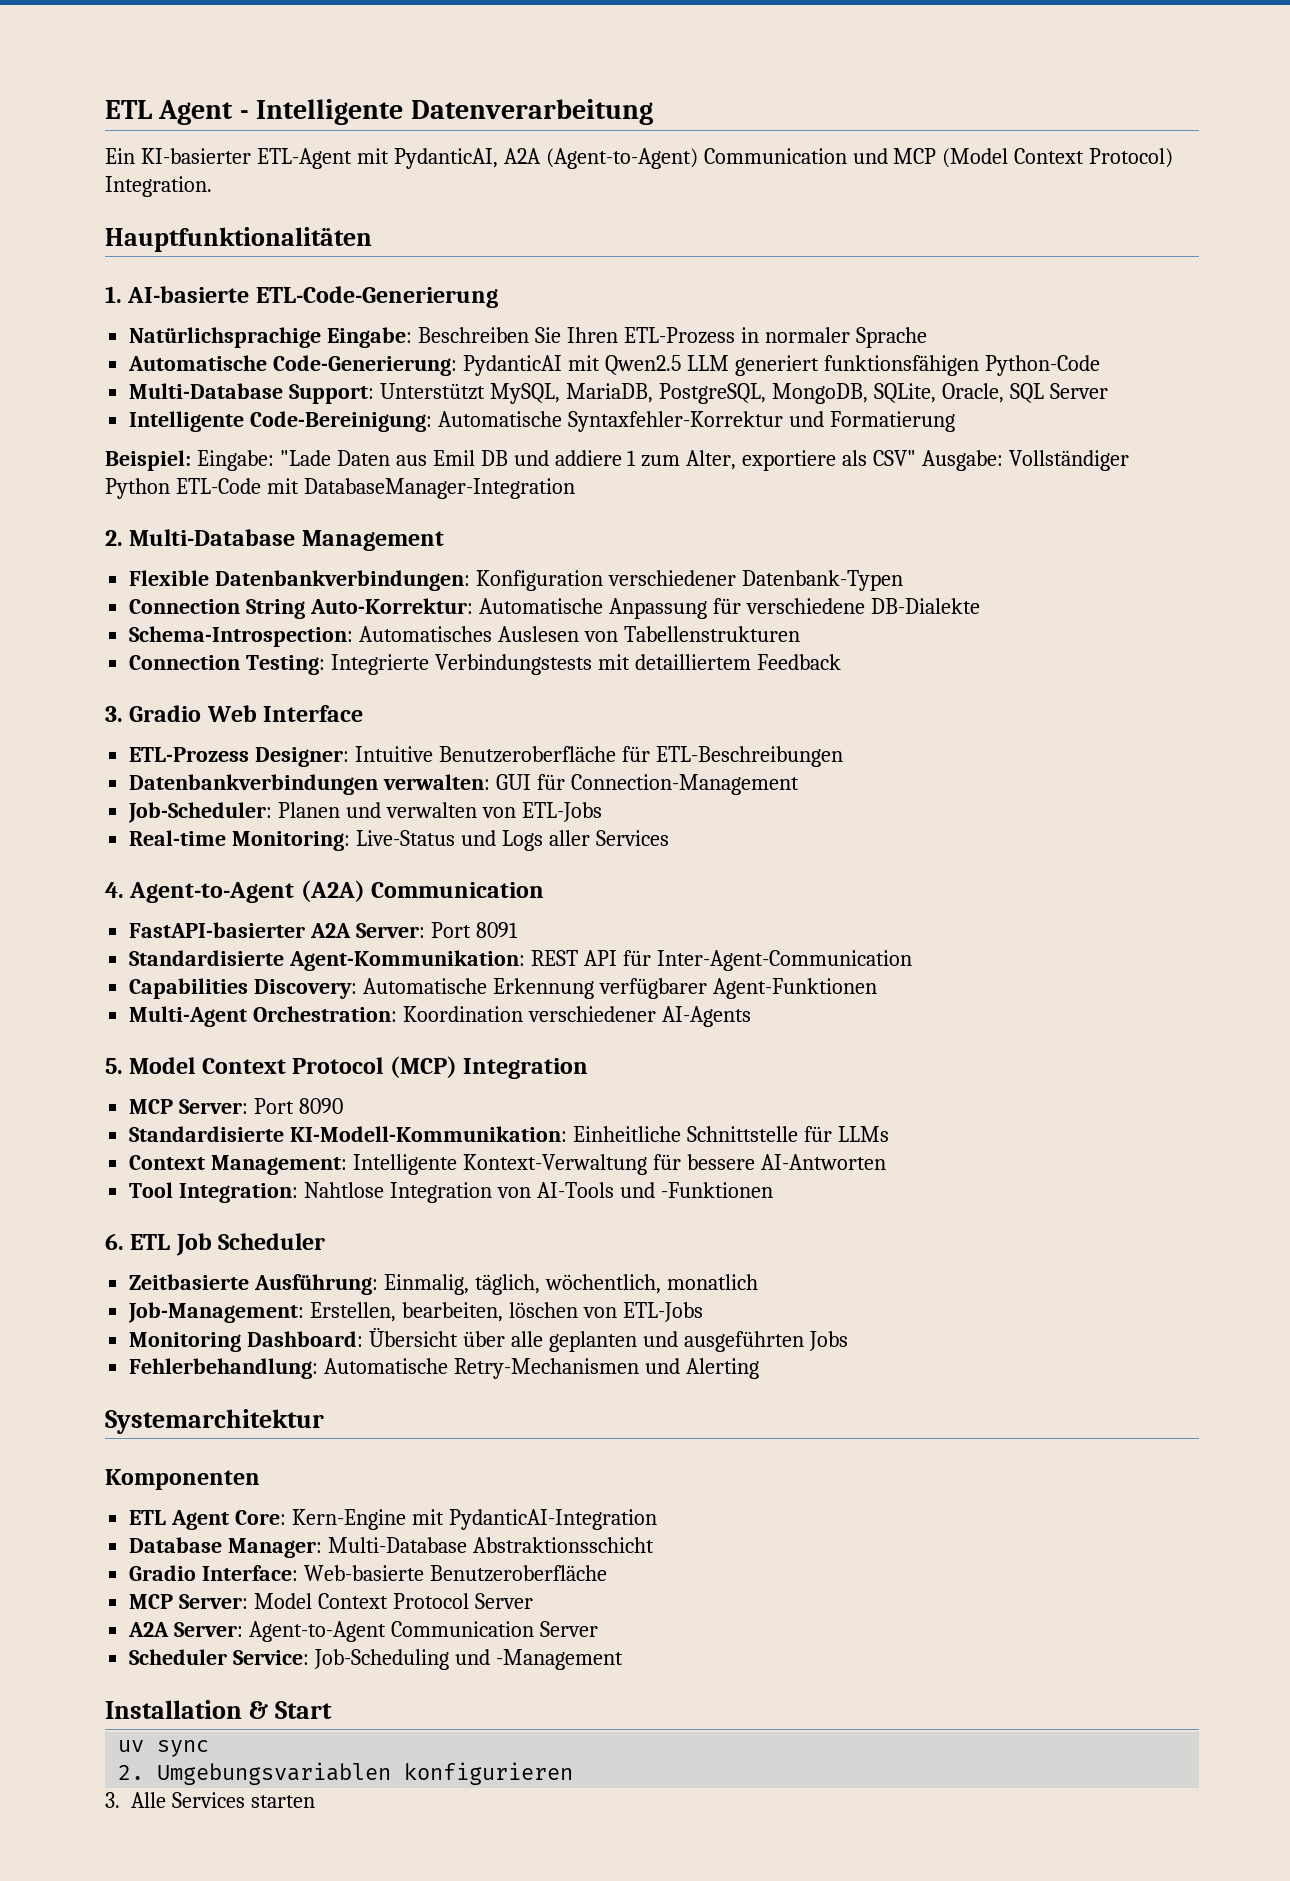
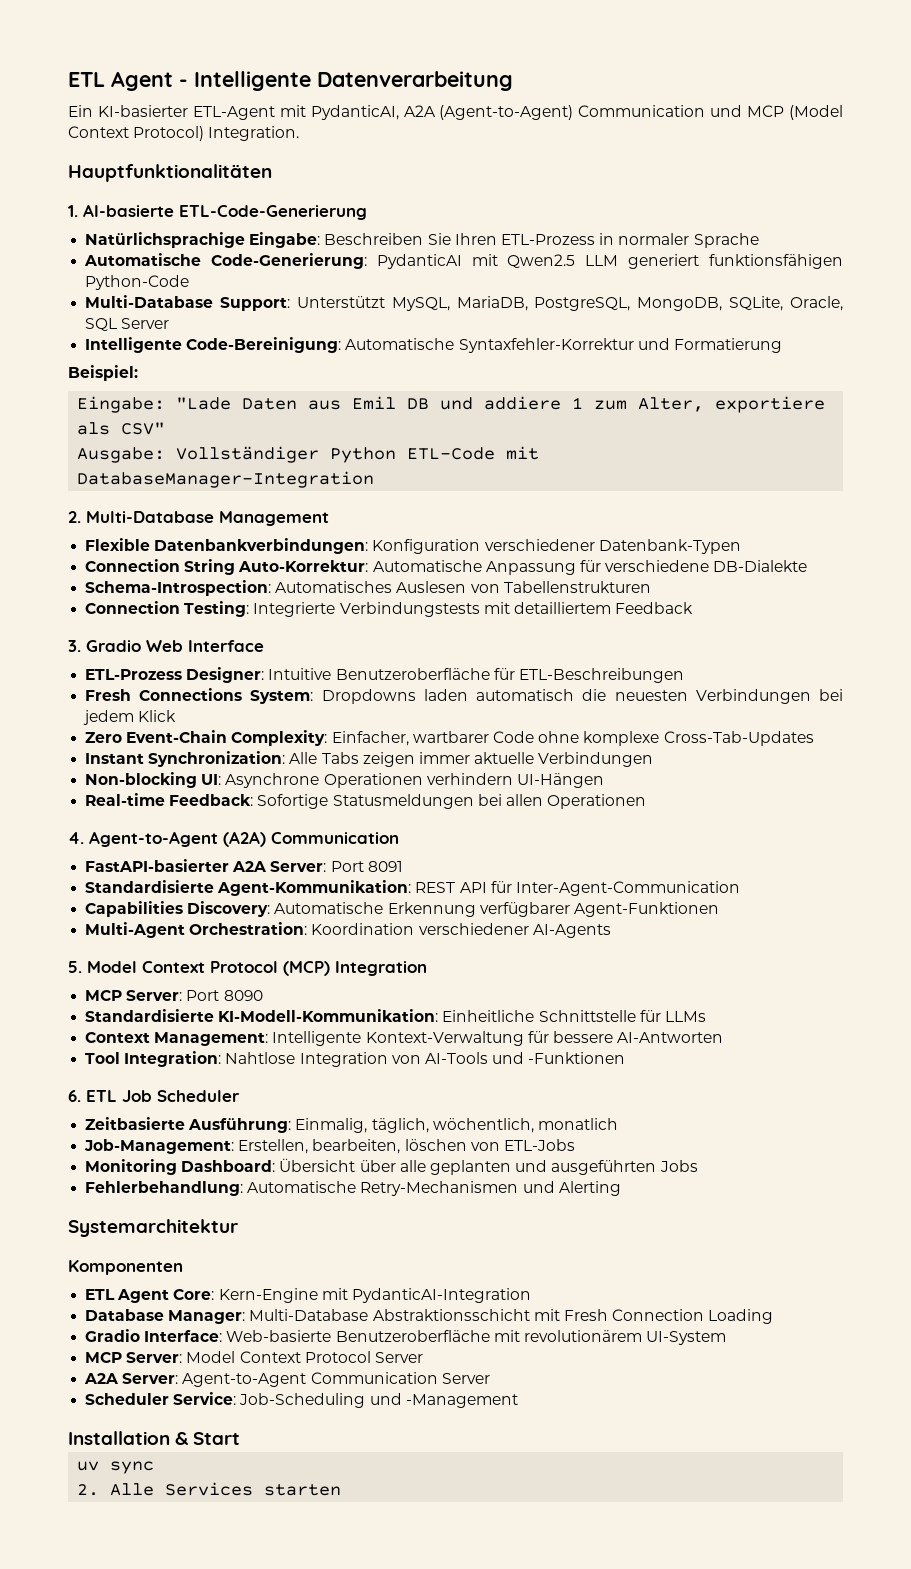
- Beispiel: Eingabe: "Lade Daten aus Emil DB und addiere 1 zum Alter, exportiere als CSV" Ausgabe: Vollständiger Python ETL-Code mit DatabaseManager-Integration
+ Beispiel:
+ Eingabe: "Lade Daten aus Emil DB und addiere 1 zum Alter, exportiere als CSV"
+ Ausgabe: Vollständiger Python ETL-Code mit DatabaseManager-Integration
- Datenbankverbindungen verwalten: GUI für Connection-Management
- Job-Scheduler: Planen und verwalten von ETL-Jobs
- Real-time Monitoring: Live-Status und Logs aller Services
+ Fresh Connections System: Dropdowns laden automatisch die neuesten Verbindungen bei jedem Klick
+ Zero Event-Chain Complexity: Einfacher, wartbarer Code ohne komplexe Cross-Tab-Updates
+ Instant Synchronization: Alle Tabs zeigen immer aktuelle Verbindungen
+ Non-blocking UI: Asynchrone Operationen verhindern UI-Hängen
+ Real-time Feedback: Sofortige Statusmeldungen bei allen Operationen
- Database Manager: Multi-Database Abstraktionsschicht
+ Database Manager: Multi-Database Abstraktionsschicht mit Fresh Connection Loading
- Gradio Interface: Web-basierte Benutzeroberfläche
+ Gradio Interface: Web-basierte Benutzeroberfläche mit revolutionärem UI-System
- 2. Umgebungsvariablen konfigurieren
- 3. Alle Services starten
+ 2. Alle Services starten

